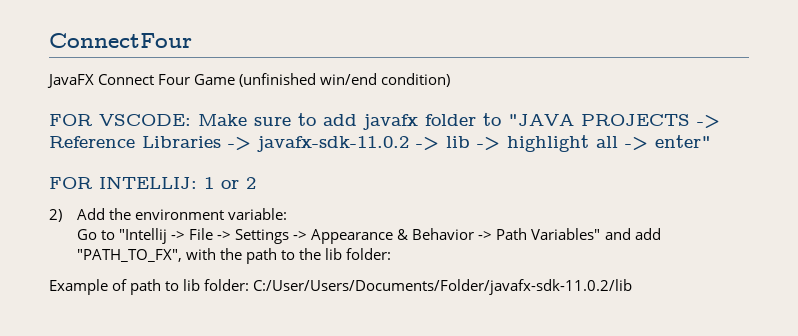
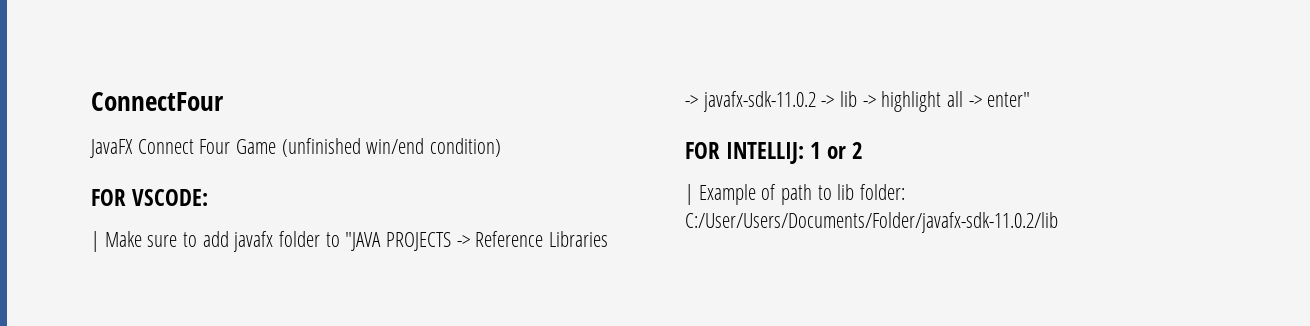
- FOR VSCODE: Make sure to add javafx folder to "JAVA PROJECTS -> Reference Libraries -> javafx-sdk-11.0.2 -> lib -> highlight all -> enter"
+ FOR VSCODE:
+ | Make sure to add javafx folder to "JAVA PROJECTS -> Reference Libraries -> javafx-sdk-11.0.2 -> lib -> highlight all -> enter"
- 2) Add the environment variable:
- Go to "Intellij -> File -> Settings -> Appearance & Behavior -> Path Variables" and add "PATH_TO_FX", with the path to the lib folder:
- Example of path to lib folder: C:/User/Users/Documents/Folder/javafx-sdk-11.0.2/lib
+ | Example of path to lib folder: C:/User/Users/Documents/Folder/javafx-sdk-11.0.2/lib

